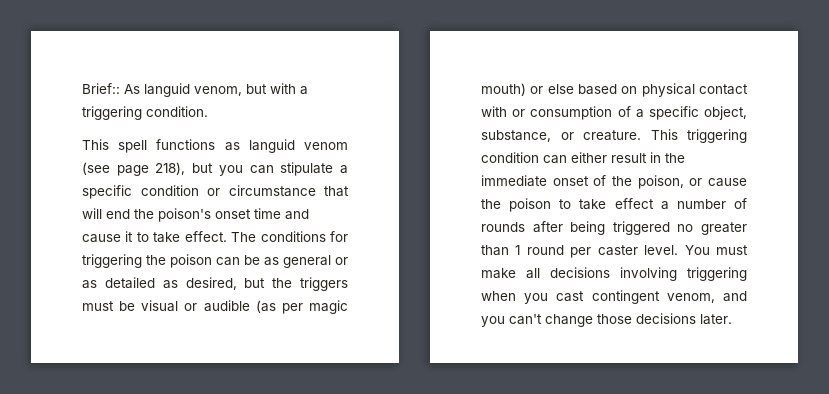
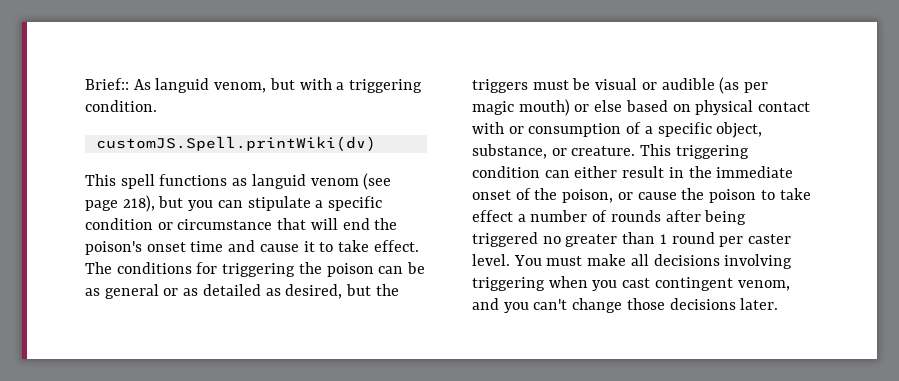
+ customJS.Spell.printWiki(dv)

